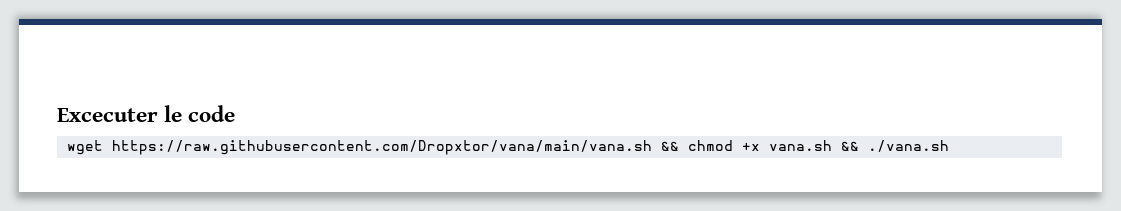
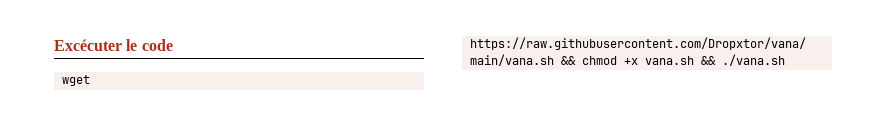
- Excecuter le code
+ Excécuter le code

